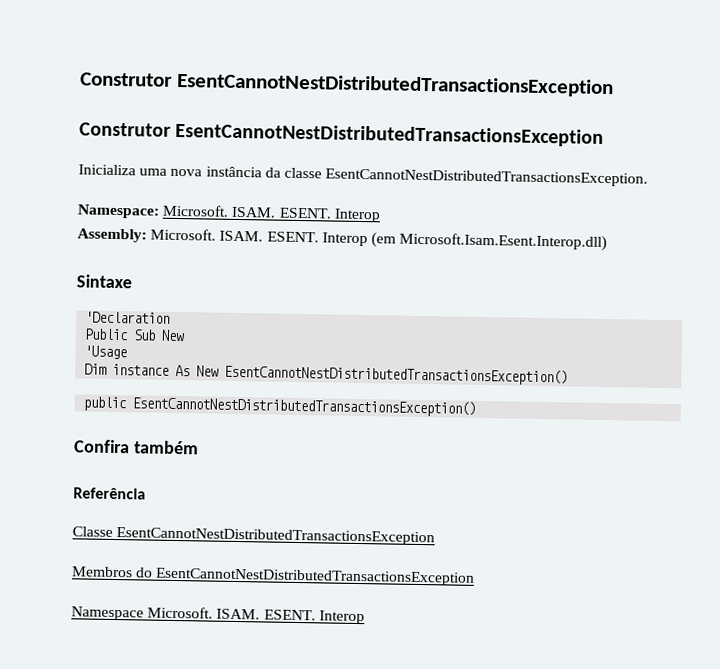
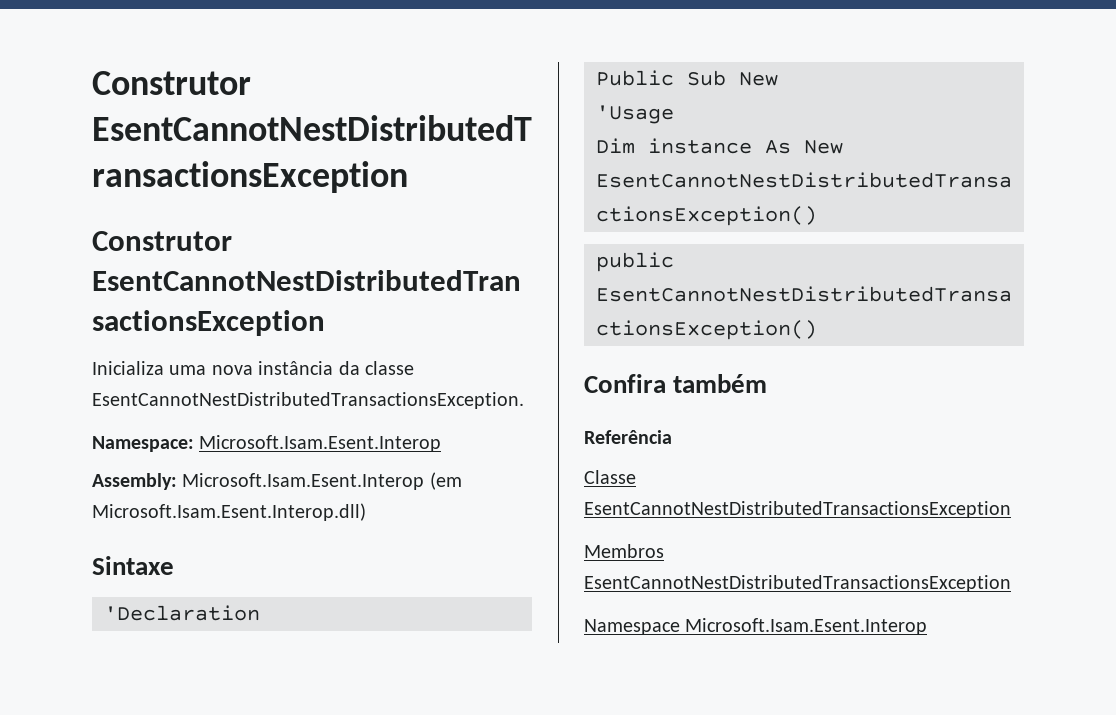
- Namespace: Microsoft. ISAM. ESENT. Interop
- Assembly: Microsoft. ISAM. ESENT. Interop (em Microsoft.Isam.Esent.Interop.dll)
+ Namespace: Microsoft.Isam.Esent.Interop
+ Assembly: Microsoft.Isam.Esent.Interop (em Microsoft.Isam.Esent.Interop.dll)
- Membros do EsentCannotNestDistributedTransactionsException
+ Membros EsentCannotNestDistributedTransactionsException
- Namespace Microsoft. ISAM. ESENT. Interop
+ Namespace Microsoft.Isam.Esent.Interop

